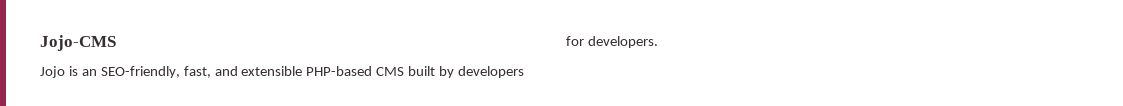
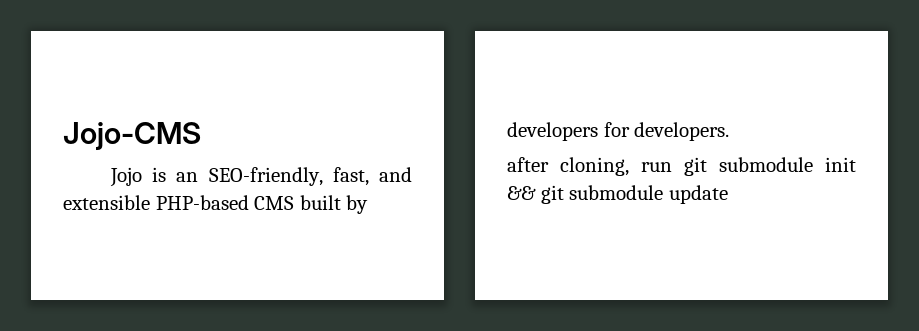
+ after cloning, run git submodule init && git submodule update

